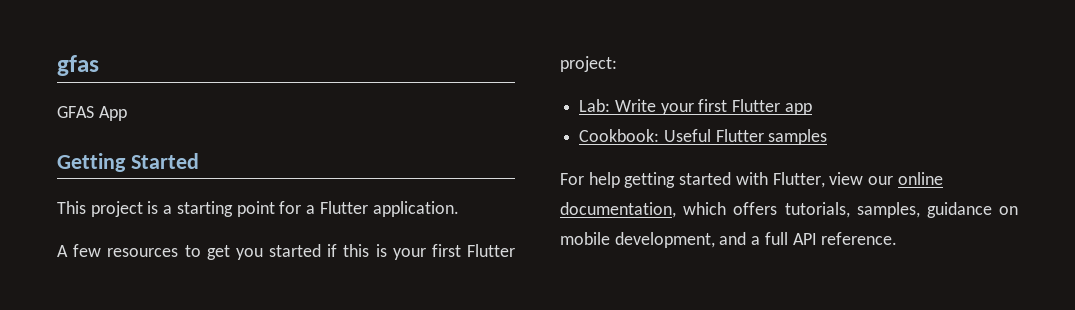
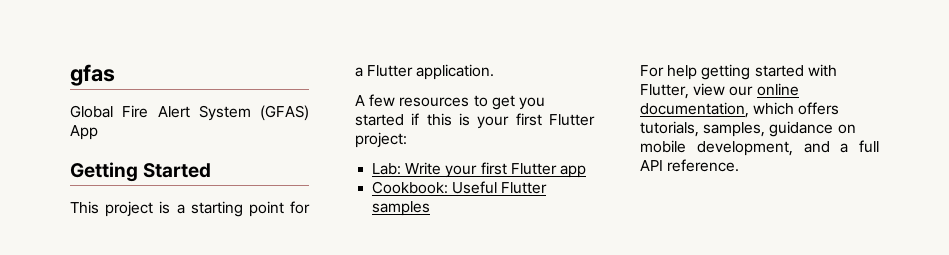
- GFAS App
+ Global Fire Alert System (GFAS) App

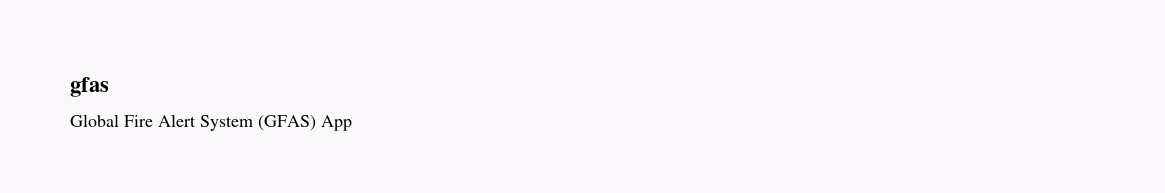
- Getting Started
- This project is a starting point for a Flutter application.
- A few resources to get you started if this is your first Flutter project:
- Lab: Write your first Flutter app
- Cookbook: Useful Flutter samples
- For help getting started with Flutter, view our online documentation, which offers tutorials, samples, guidance on mobile development, and a full API reference.

